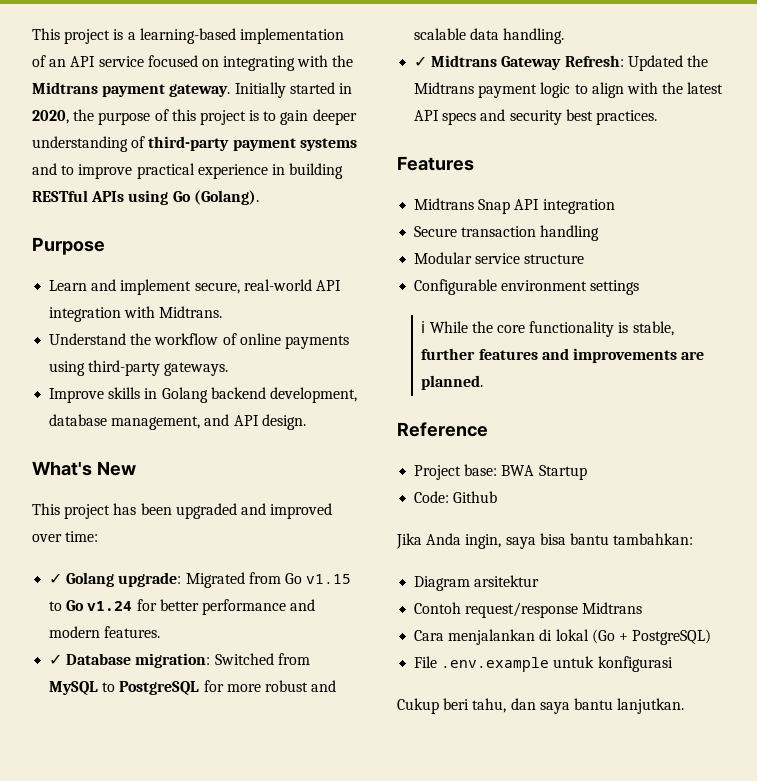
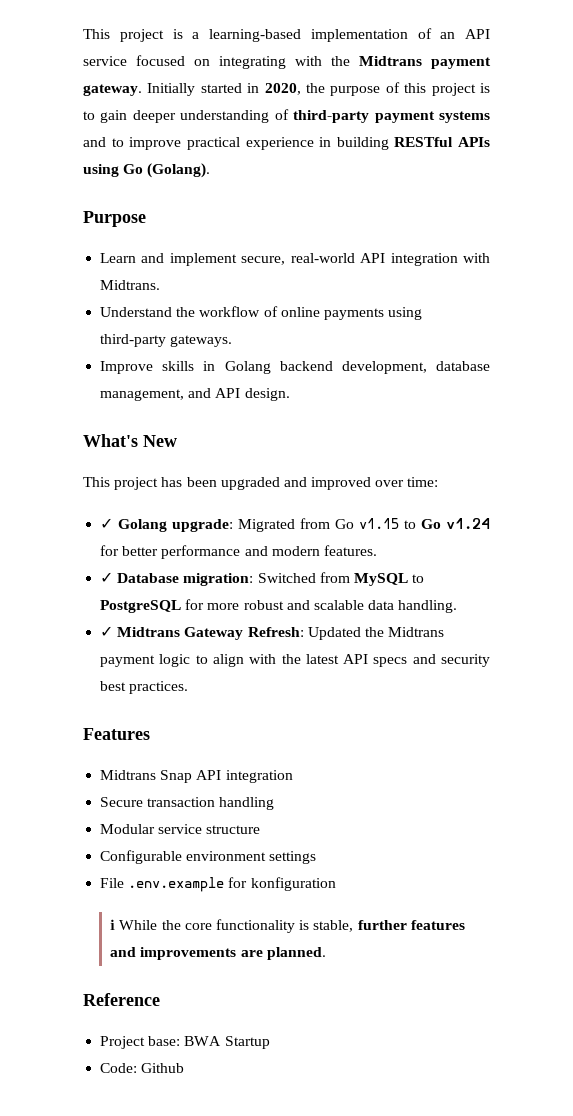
+ File .env.example for konfiguration
- Jika Anda ingin, saya bisa bantu tambahkan:
- Diagram arsitektur
- Contoh request/response Midtrans
- Cara menjalankan di lokal (Go + PostgreSQL)
- File .env.example untuk konfigurasi
- Cukup beri tahu, dan saya bantu lanjutkan.

